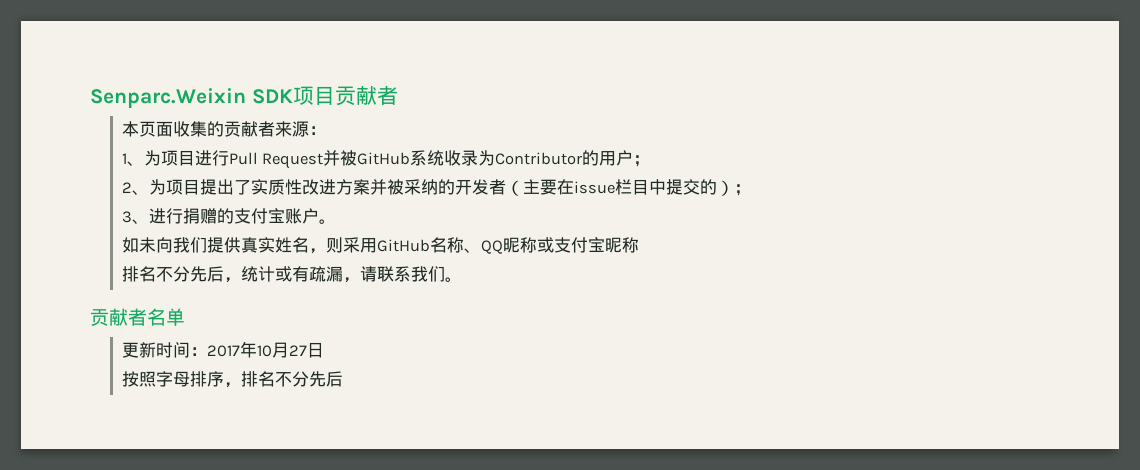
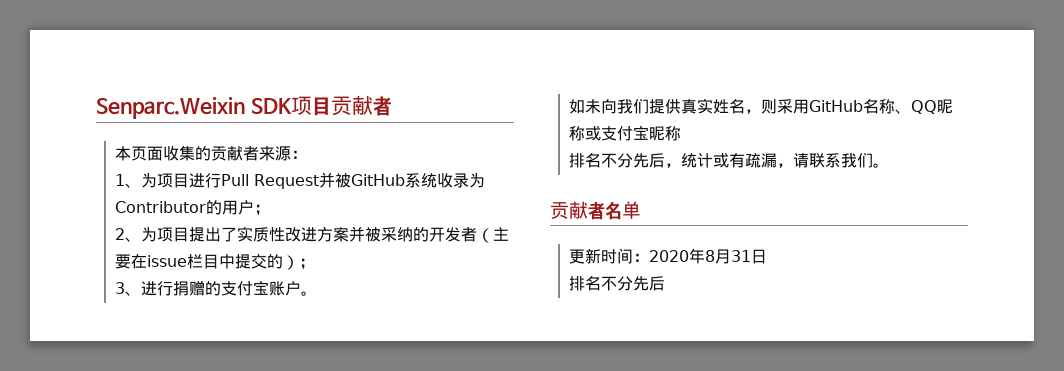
- 更新时间：2017年10月27日
- 按照字母排序，排名不分先后
+ 更新时间：2020年8月31日
+ 排名不分先后

